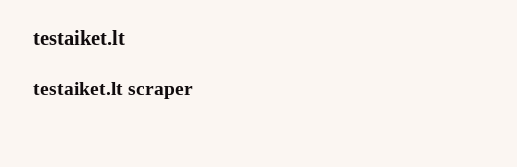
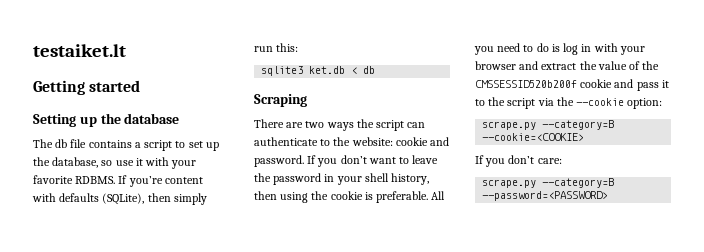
- testaiket.lt scraper
+ Getting started
+ Setting up the database
+ The db file contains a script to set up the database, so use it with your favorite RDBMS. If you’re content with defaults (SQLite), then simply run this:
+ sqlite3 ket.db < db
+ Scraping
+ There are two ways the script can authenticate to the website: cookie and password. If you don’t want to leave the password in your shell history, then using the cookie is preferable. All you need to do is log in with your browser and extract the value of the CMSSESSID520b200f cookie and pass it to the script via the --cookie option:
+ scrape.py --category=B --cookie=<COOKIE>
+ If you don’t care:
+ scrape.py --category=B --password=<PASSWORD>

